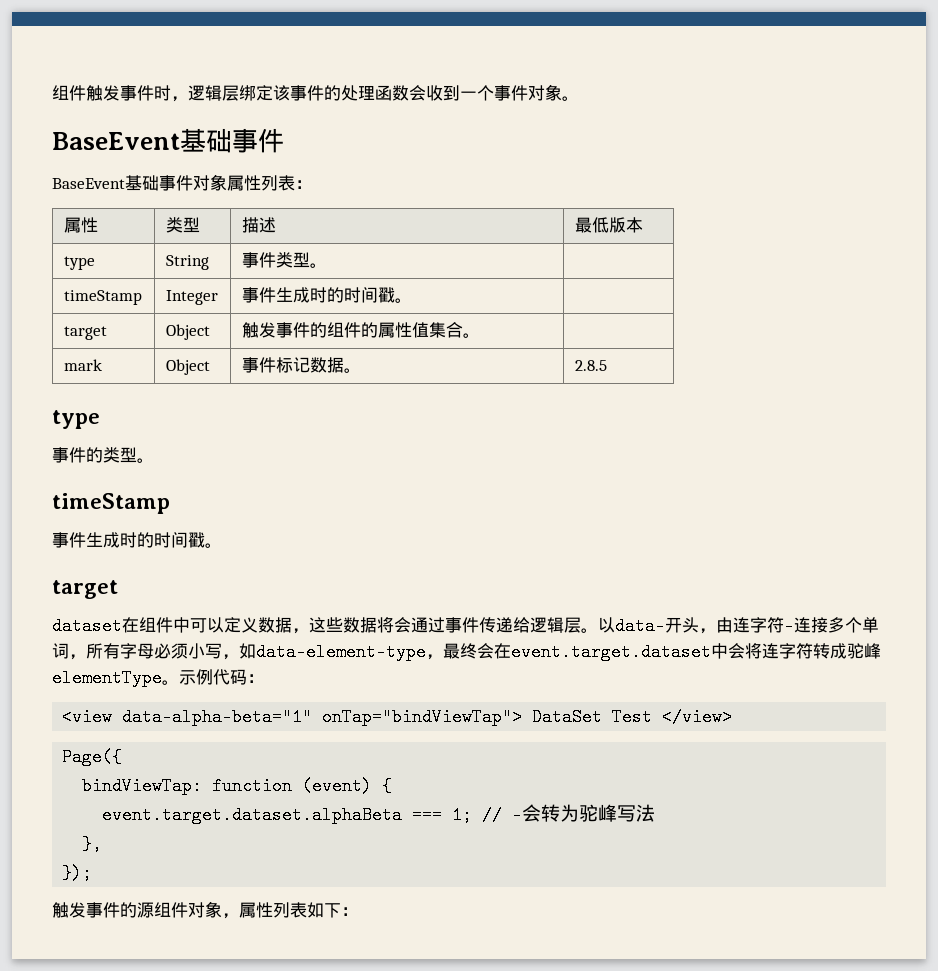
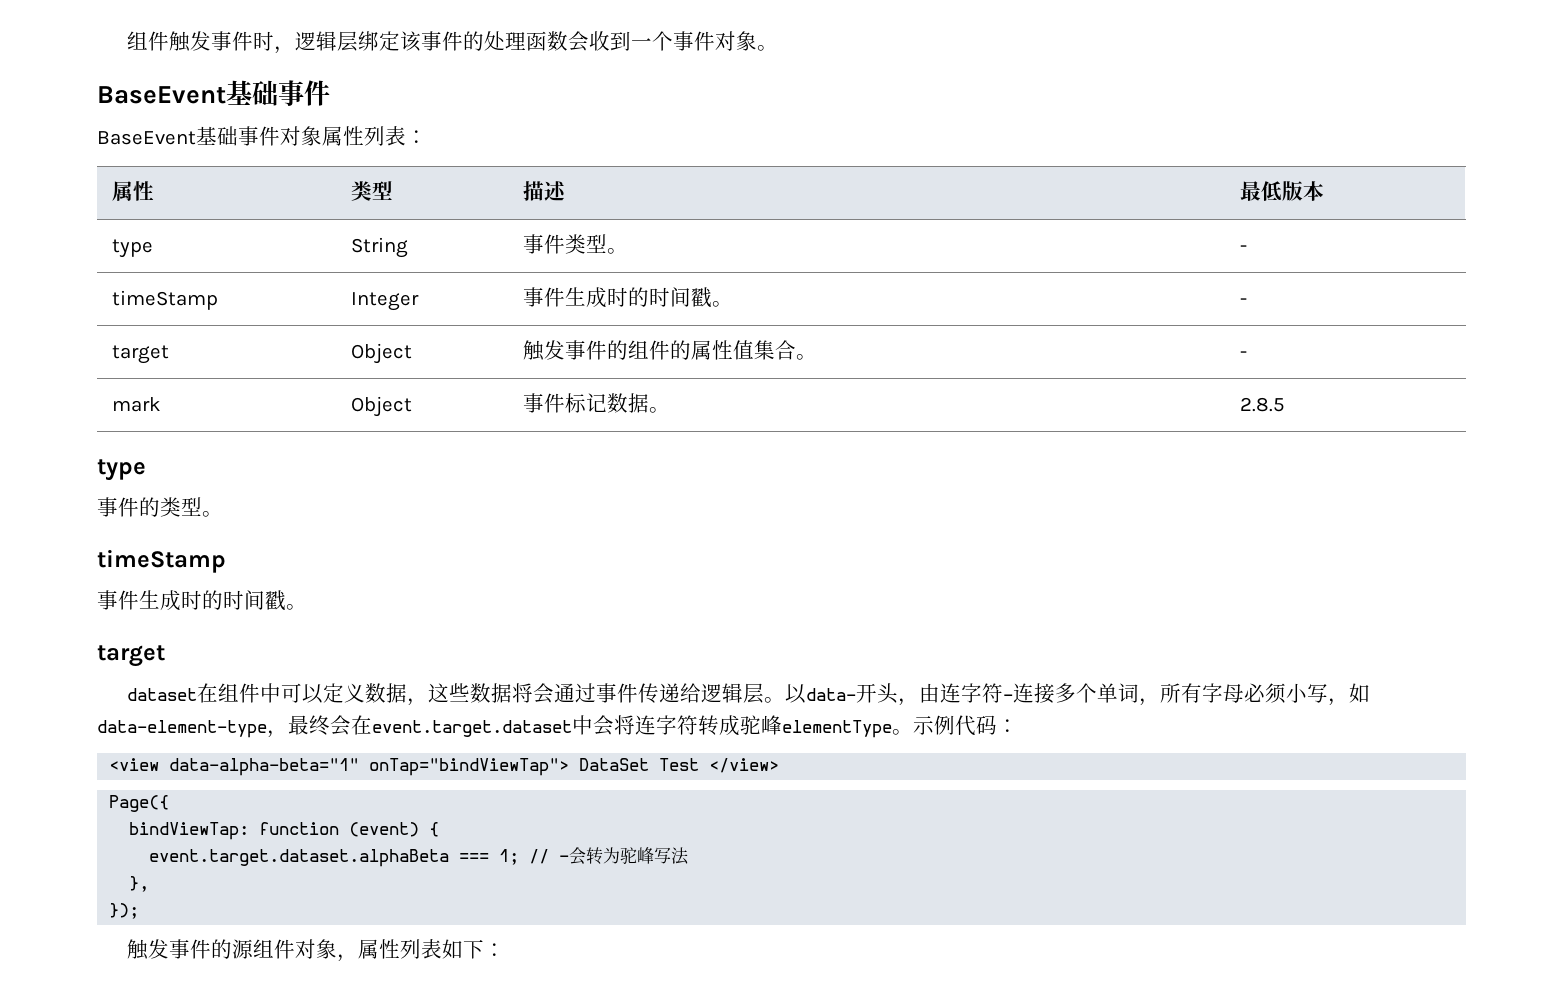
- type | String | 事件类型。 |
+ type | String | 事件类型。 | -
- timeStamp | Integer | 事件生成时的时间戳。 |
+ timeStamp | Integer | 事件生成时的时间戳。 | -
- target | Object | 触发事件的组件的属性值集合。 |
+ target | Object | 触发事件的组件的属性值集合。 | -

